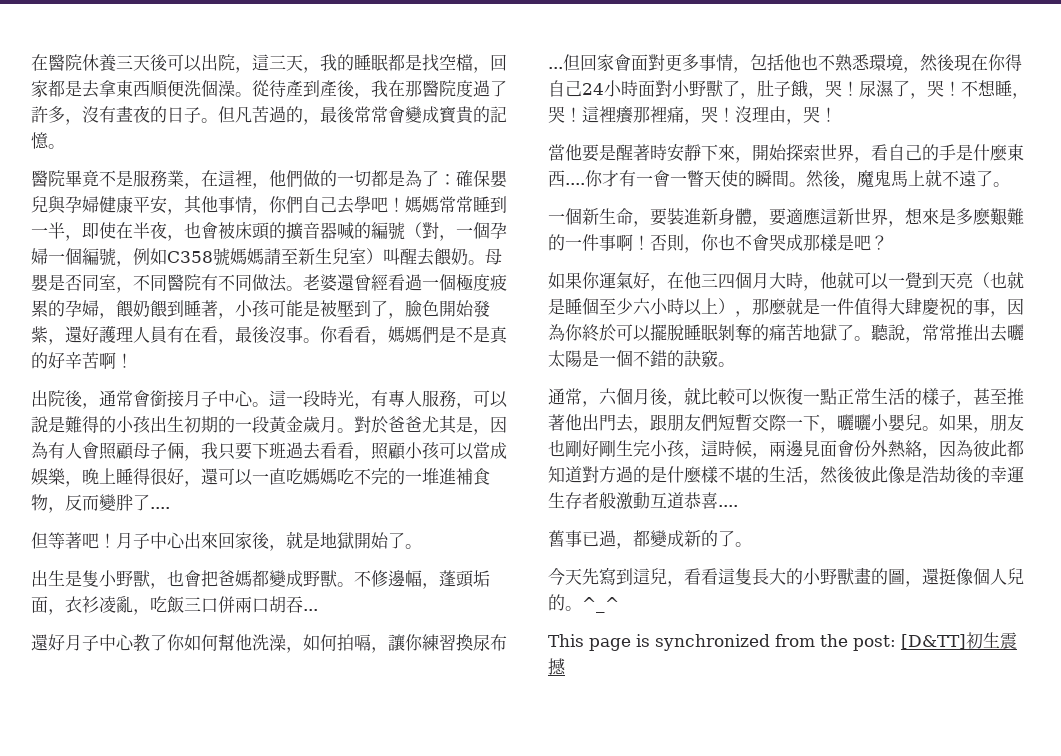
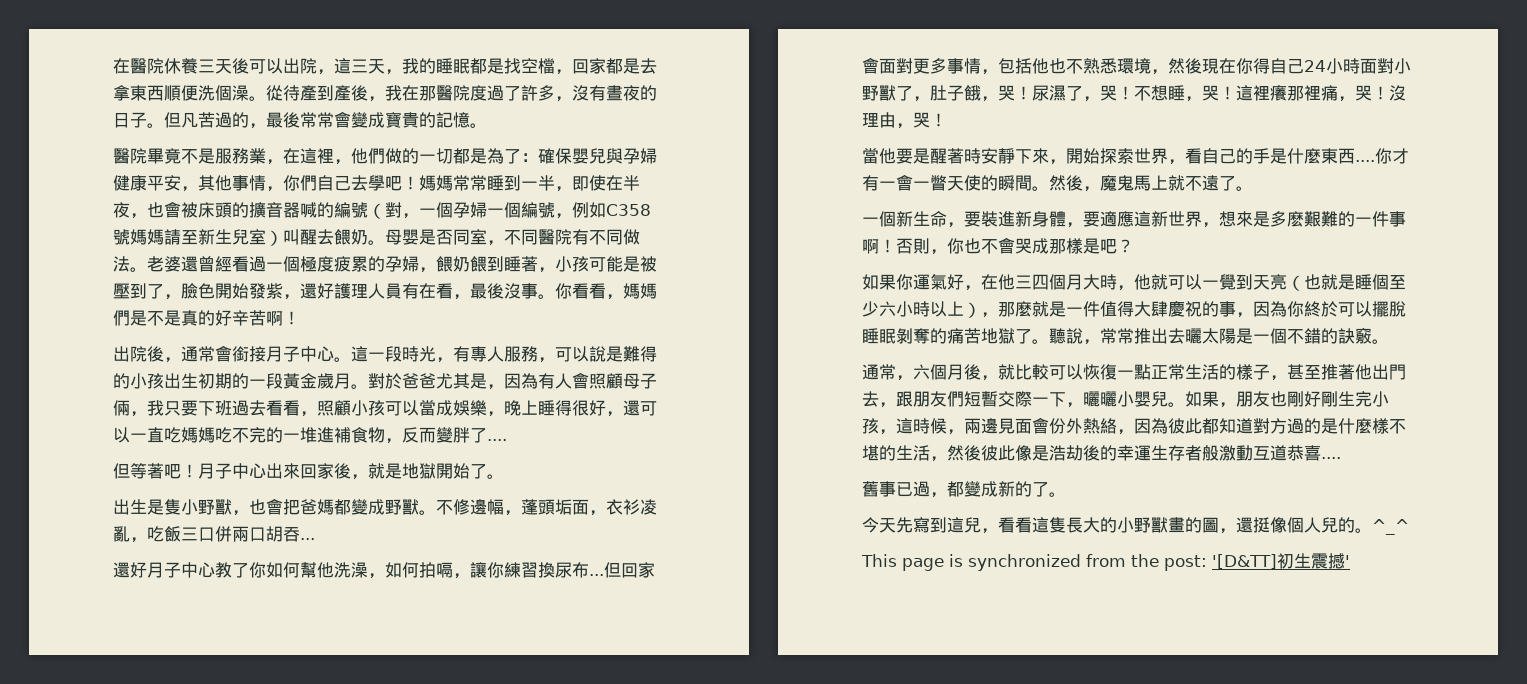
- This page is synchronized from the post: [D&TT]初生震撼
+ This page is synchronized from the post: '[D&TT]初生震撼'

